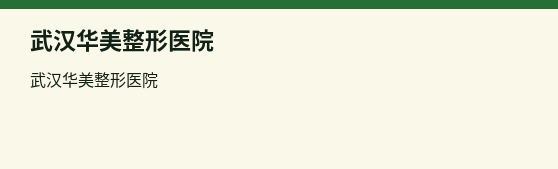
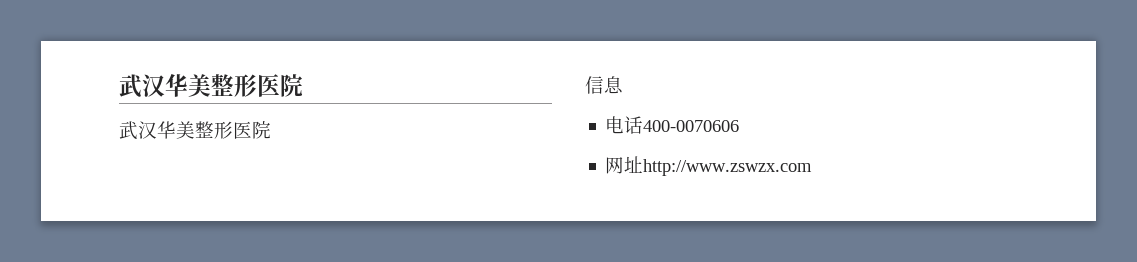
+ 信息
+ 电话400-0070606
+ 网址http://www.zswzx.com

